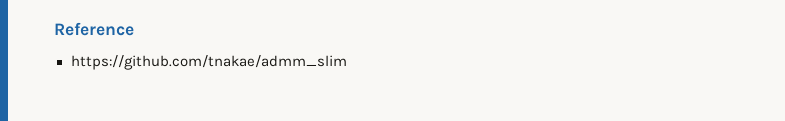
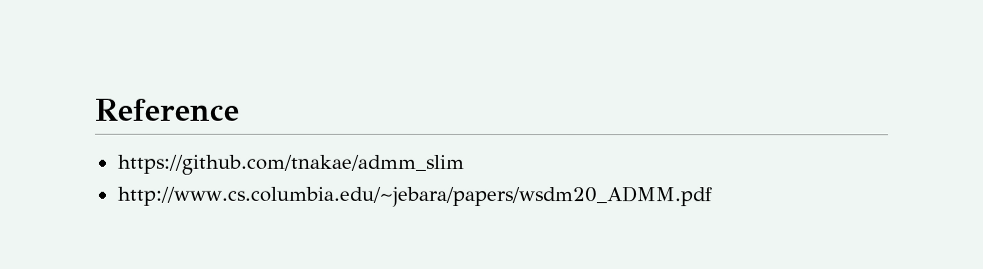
+ http://www.cs.columbia.edu/~jebara/papers/wsdm20_ADMM.pdf

